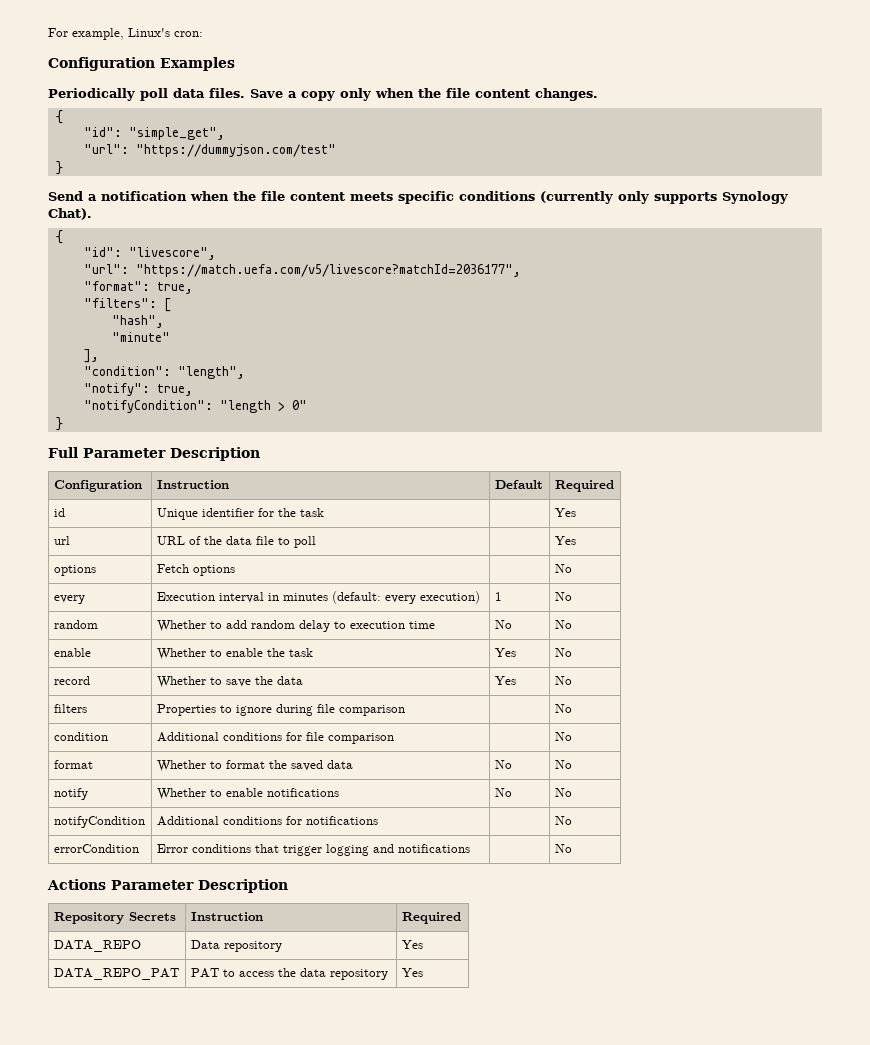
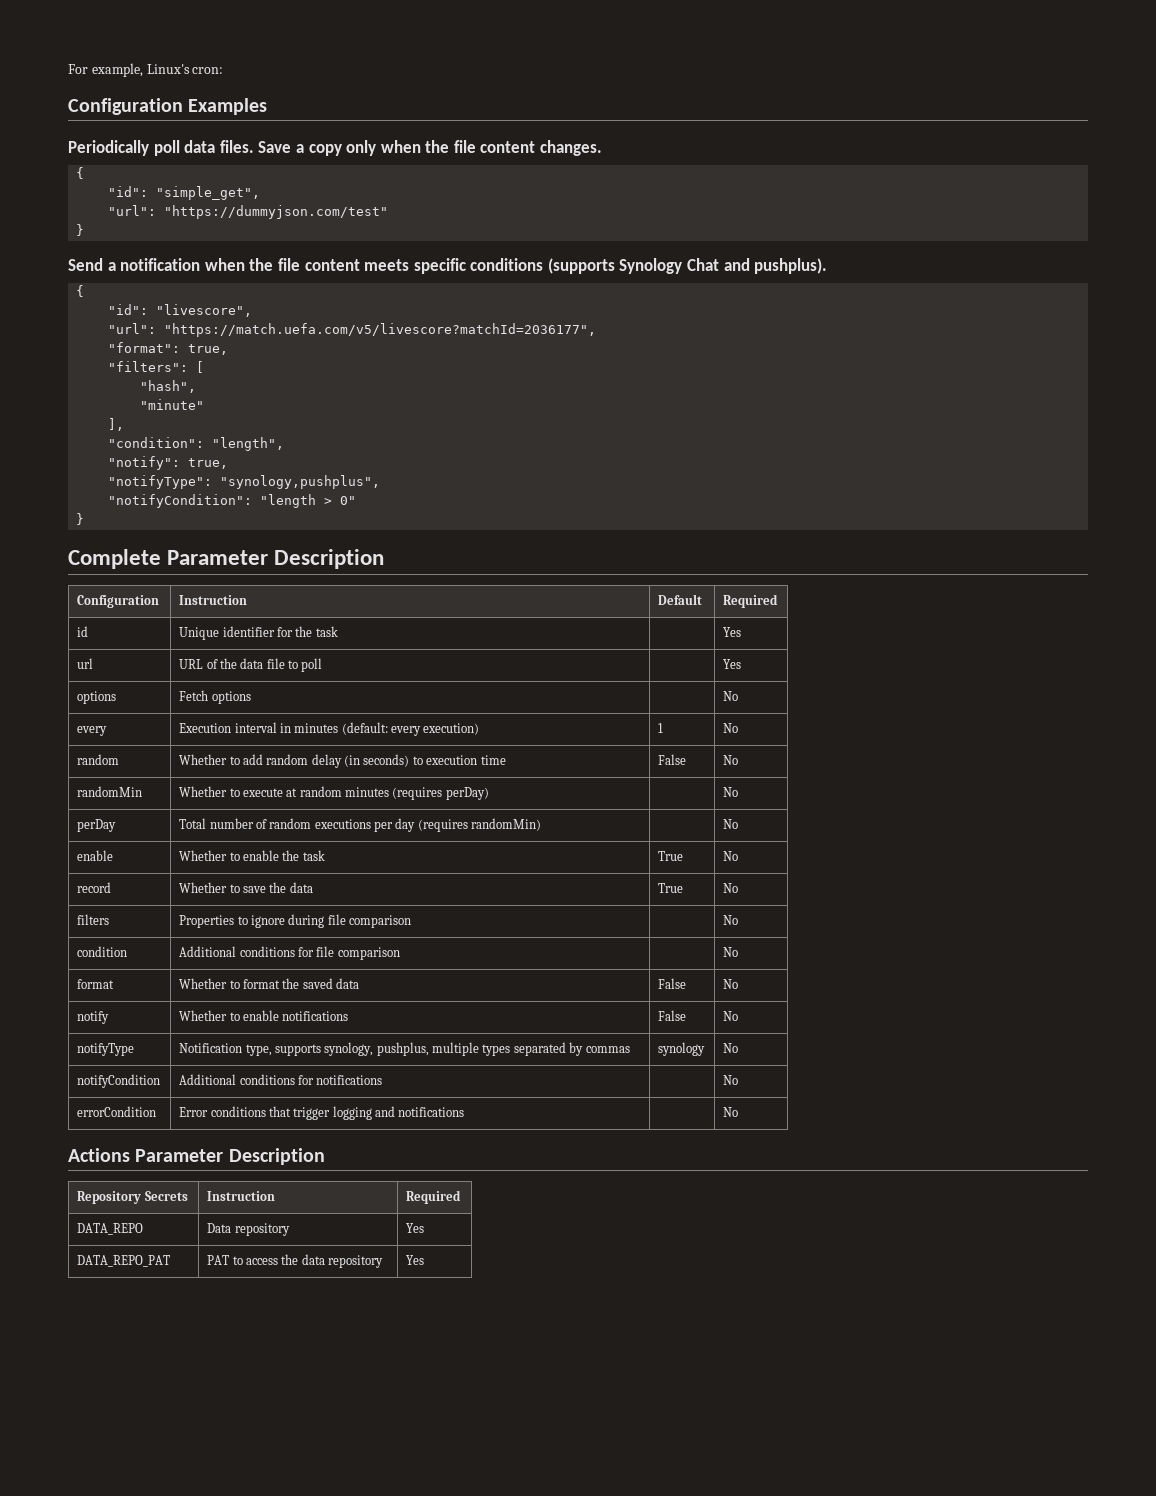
- Send a notification when the file content meets specific conditions (currently only supports Synology Chat).
+ Send a notification when the file content meets specific conditions (supports Synology Chat and pushplus).
+ "notifyType": "synology,pushplus",
- Full Parameter Description
+ Complete Parameter Description
- random | Whether to add random delay to execution time | No | No
+ random | Whether to add random delay (in seconds) to execution time | False | No
+ randomMin | Whether to execute at random minutes (requires perDay) | | No
+ perDay | Total number of random executions per day (requires randomMin) | | No
- enable | Whether to enable the task | Yes | No
+ enable | Whether to enable the task | True | No
- record | Whether to save the data | Yes | No
+ record | Whether to save the data | True | No
- format | Whether to format the saved data | No | No
+ format | Whether to format the saved data | False | No
- notify | Whether to enable notifications | No | No
+ notify | Whether to enable notifications | False | No
+ notifyType | Notification type, supports synology, pushplus, multiple types separated by commas | synology | No

